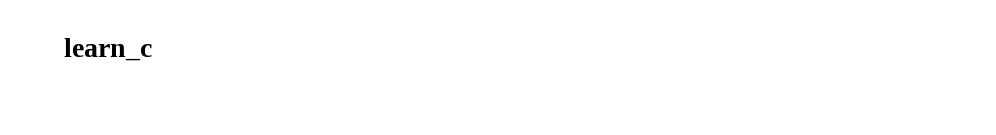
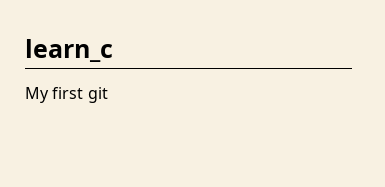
+ My first git

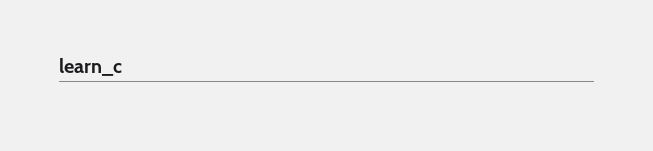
- My first git

